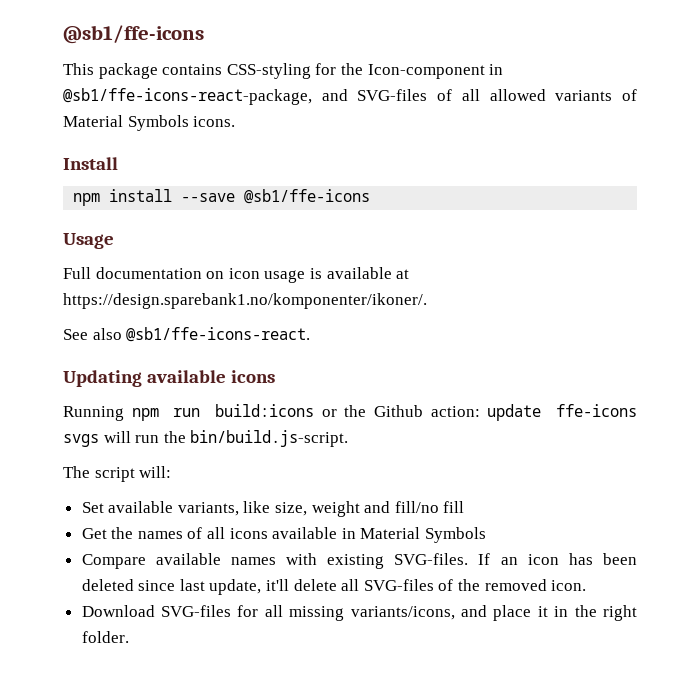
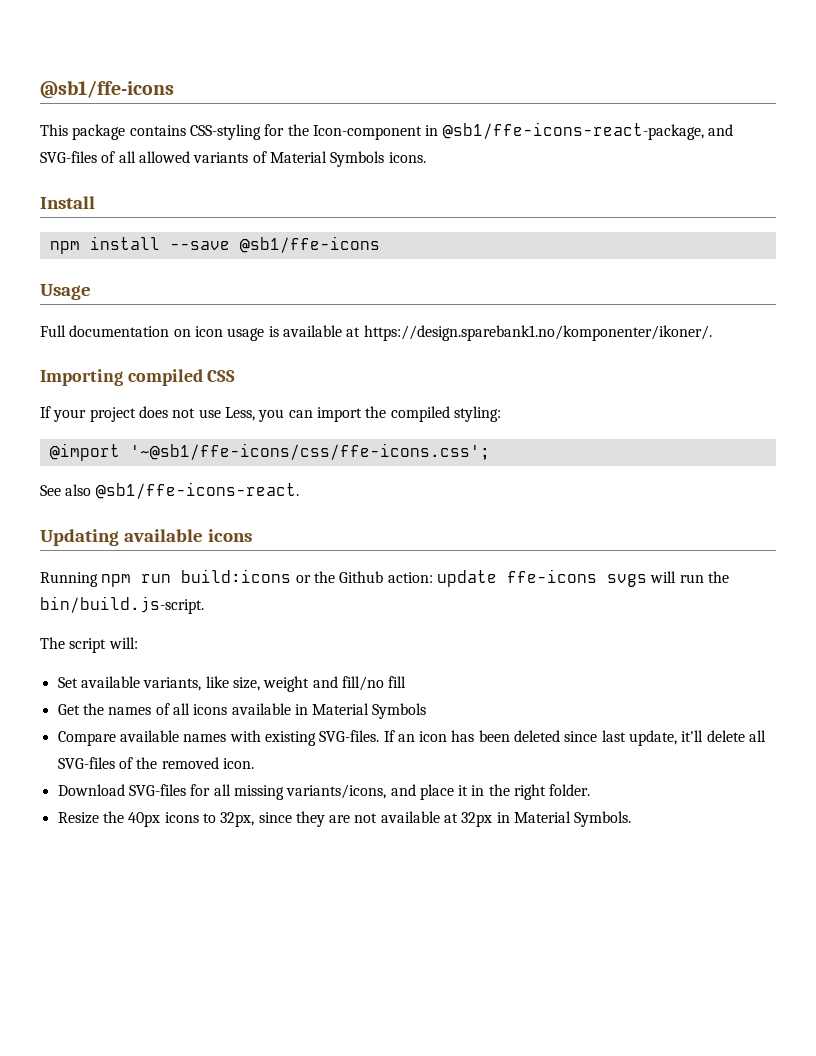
+ Importing compiled CSS
+ If your project does not use Less, you can import the compiled styling:
+ @import '~@sb1/ffe-icons/css/ffe-icons.css';
+ Resize the 40px icons to 32px, since they are not available at 32px in Material Symbols.

